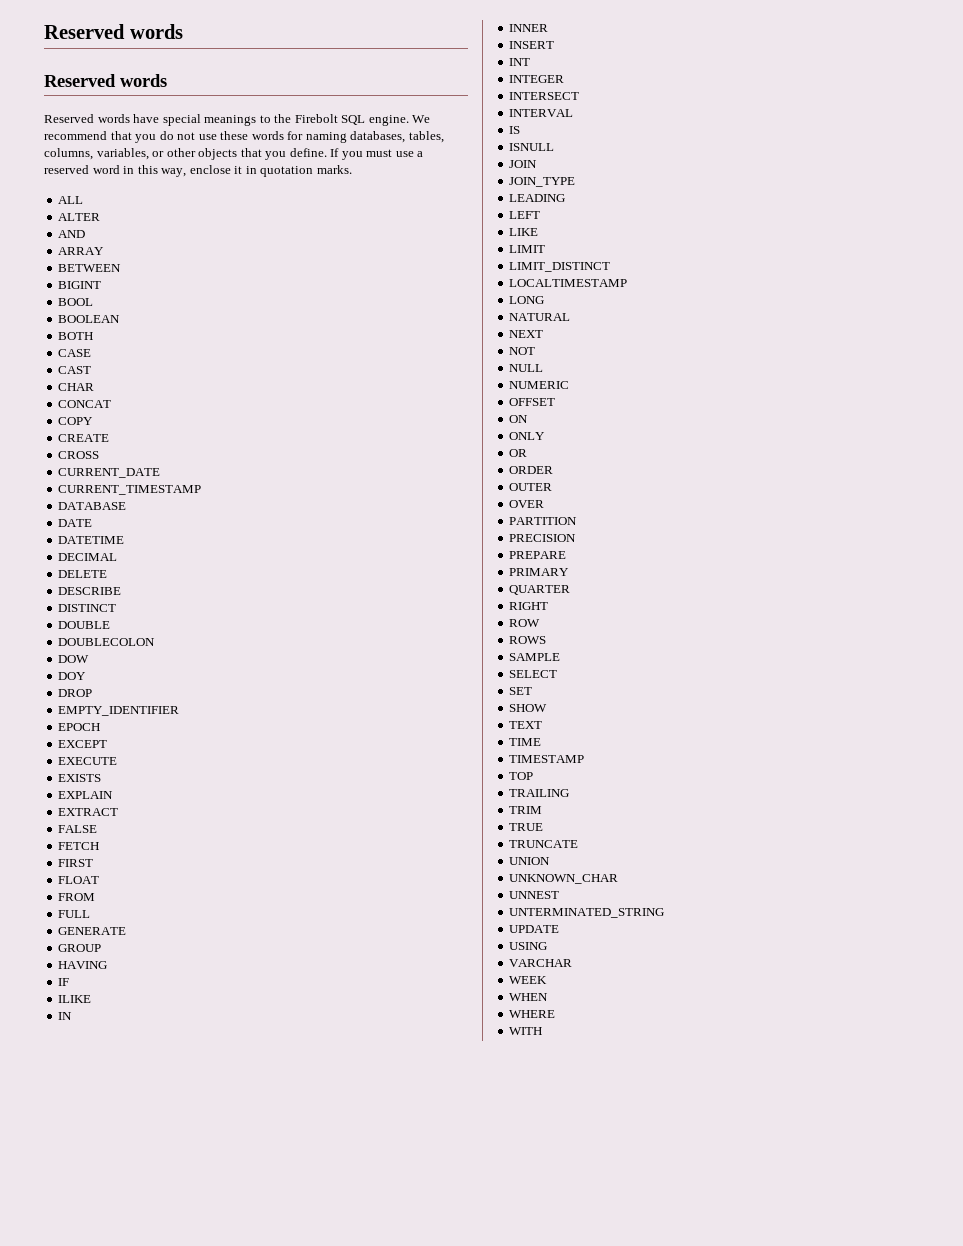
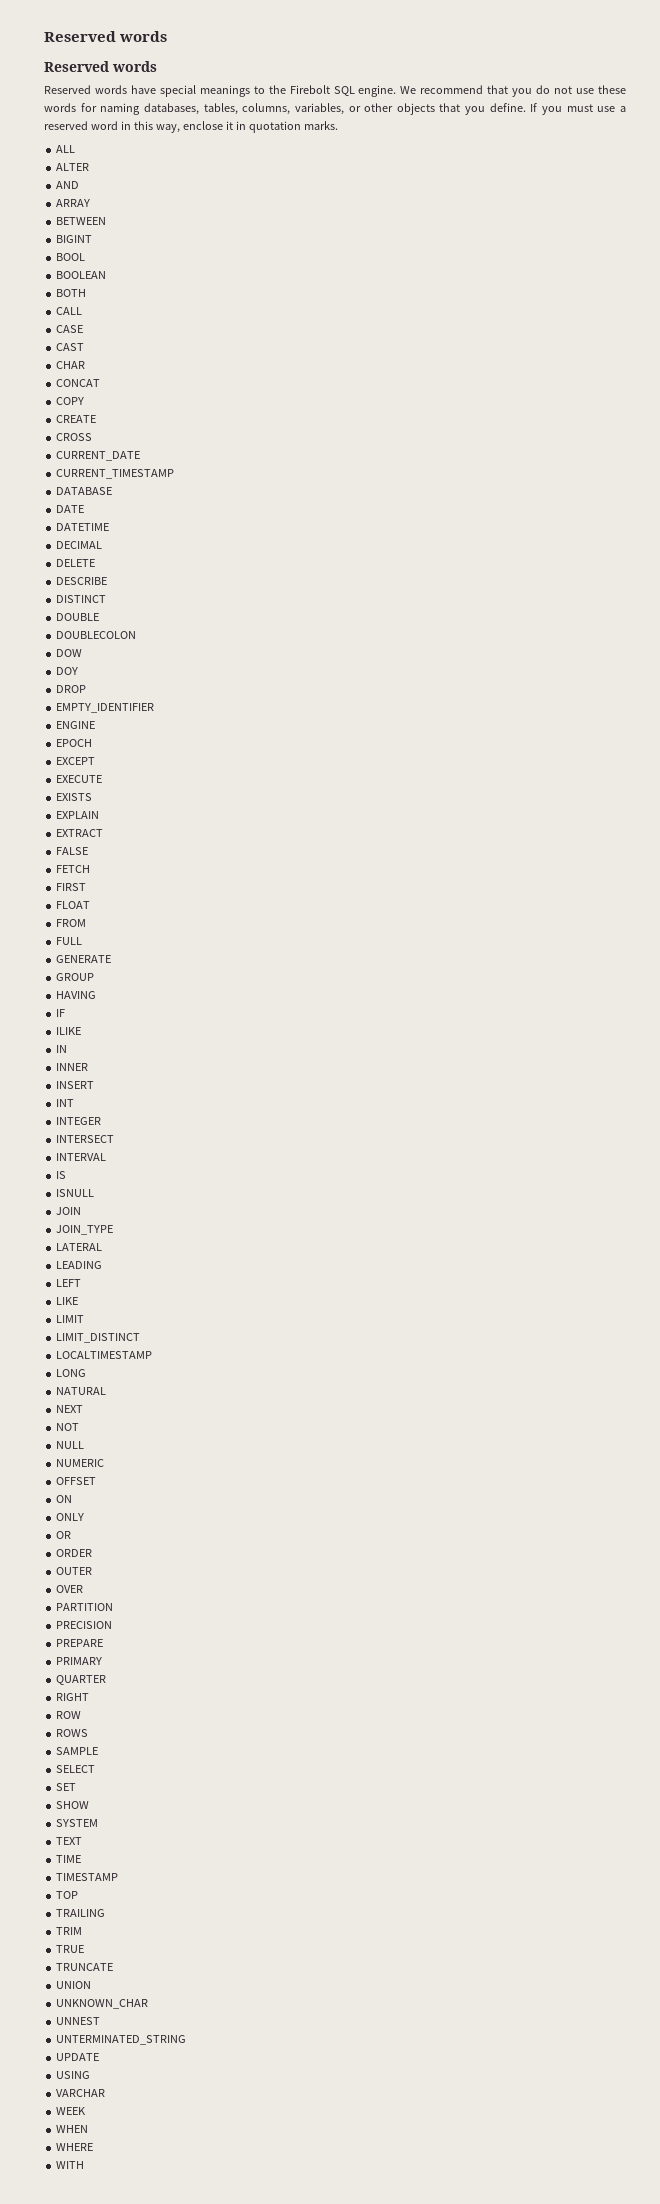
+ CALL
+ ENGINE
+ LATERAL
+ SYSTEM

